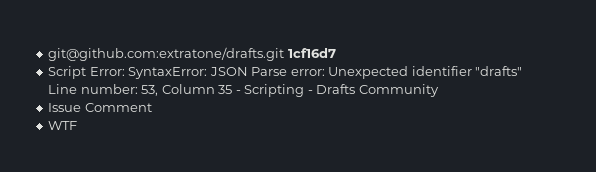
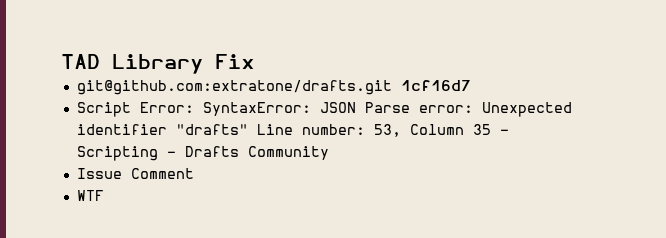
+ TAD Library Fix

